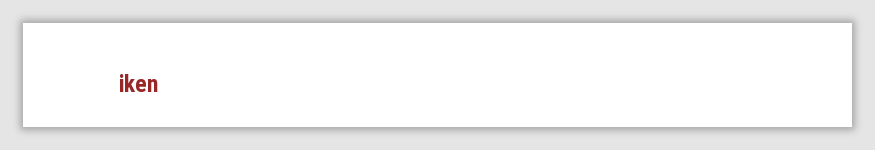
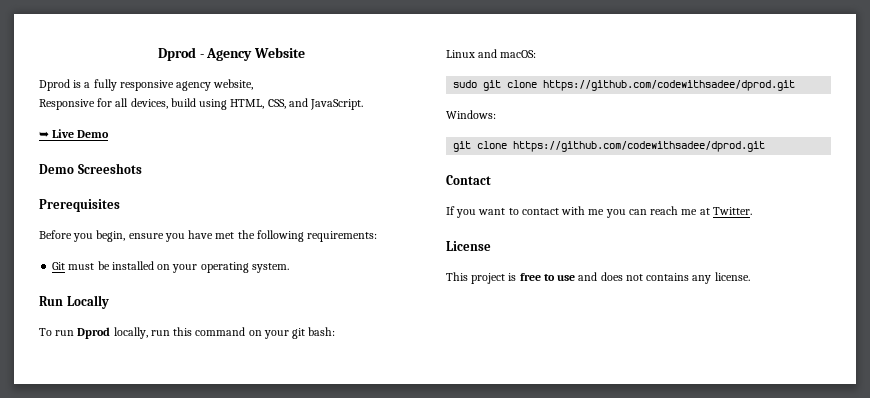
- iken
+ Dprod - Agency Website
+ Dprod is a fully responsive agency website,
+ Responsive for all devices, build using HTML, CSS, and JavaScript.
+ ➥ Live Demo
+ Demo Screeshots
+ Prerequisites
+ Before you begin, ensure you have met the following requirements:
+ Git must be installed on your operating system.
+ Run Locally
+ To run Dprod locally, run this command on your git bash:
+ Linux and macOS:
+ sudo git clone https://github.com/codewithsadee/dprod.git
+ Windows:
+ git clone https://github.com/codewithsadee/dprod.git
+ Contact
+ If you want to contact with me you can reach me at Twitter.
+ License
+ This project is free to use and does not contains any license.

